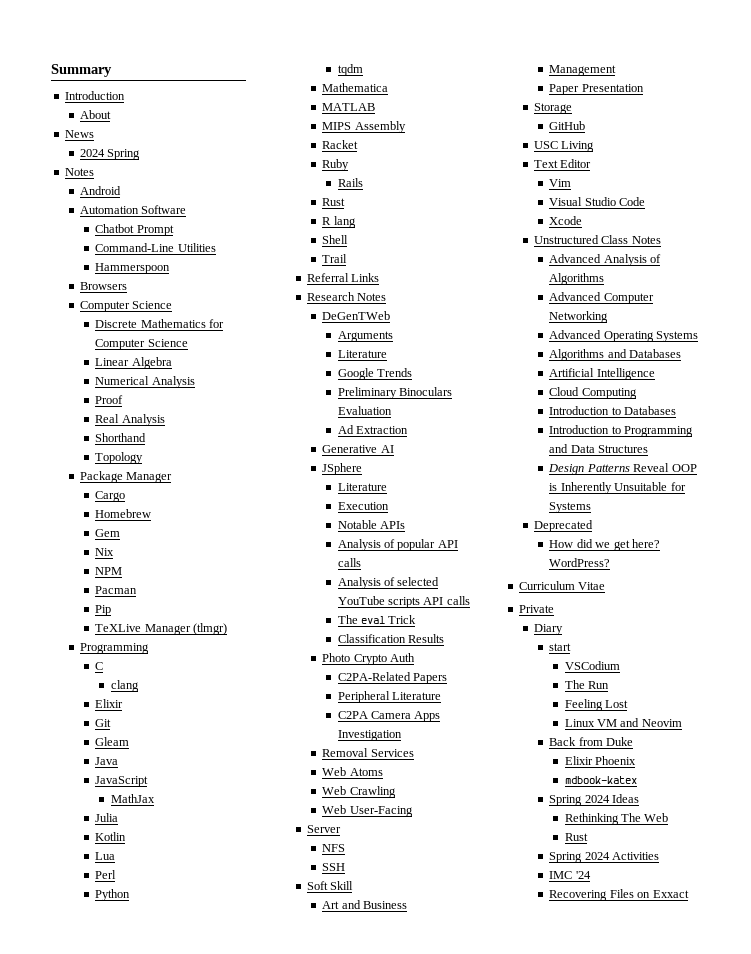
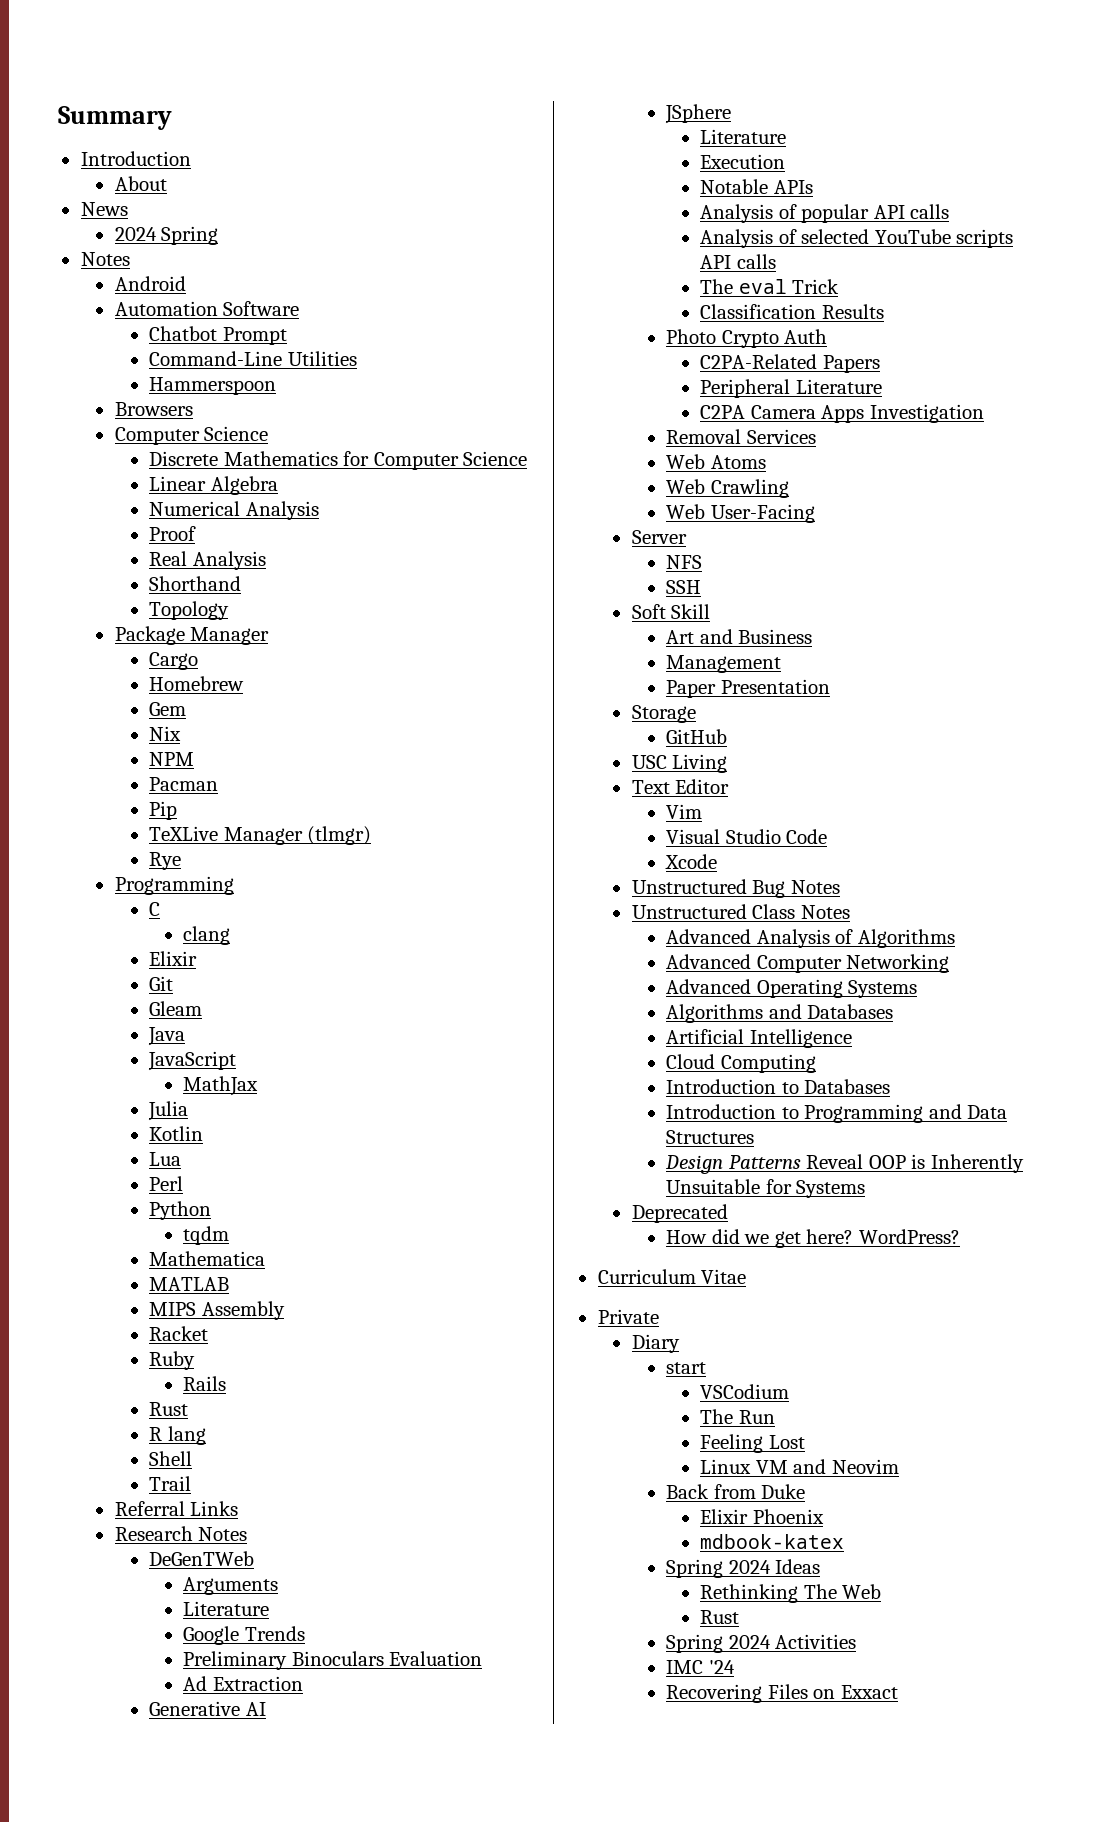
+ Rye
+ Unstructured Bug Notes

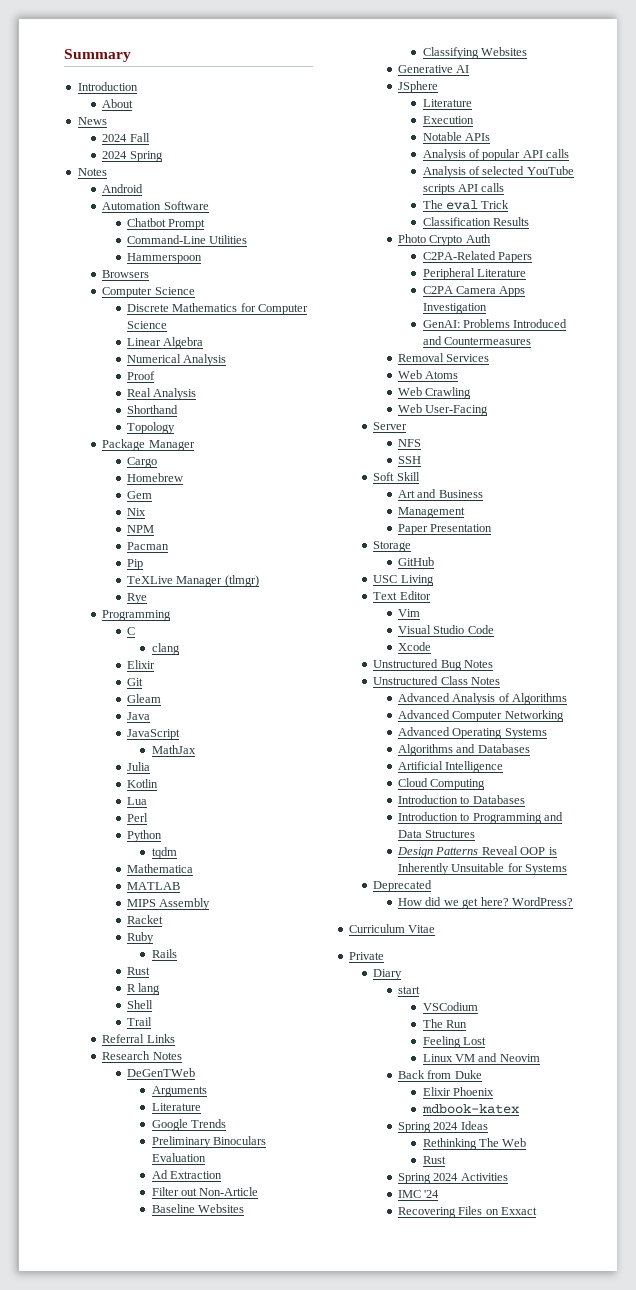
+ 2024 Fall
+ Filter out Non-Article
+ Baseline Websites
+ Classifying Websites
+ GenAI: Problems Introduced and Countermeasures

